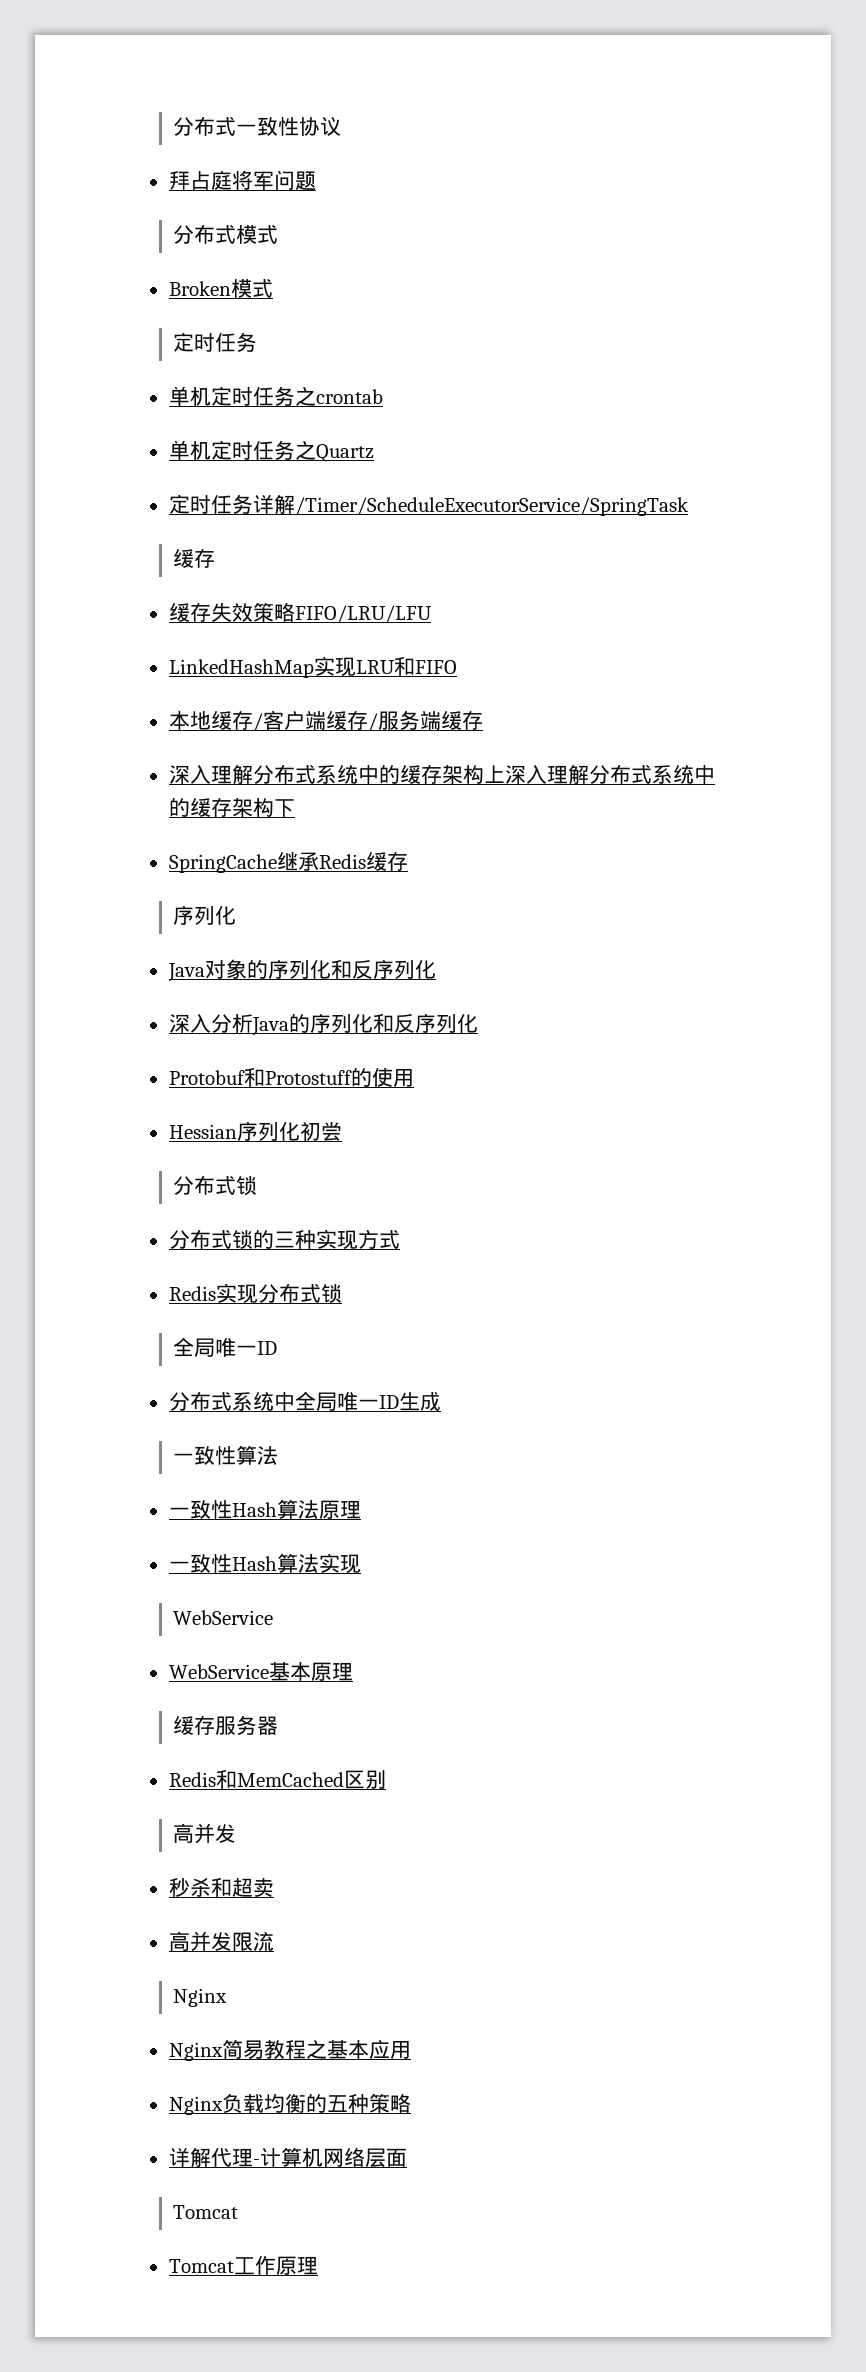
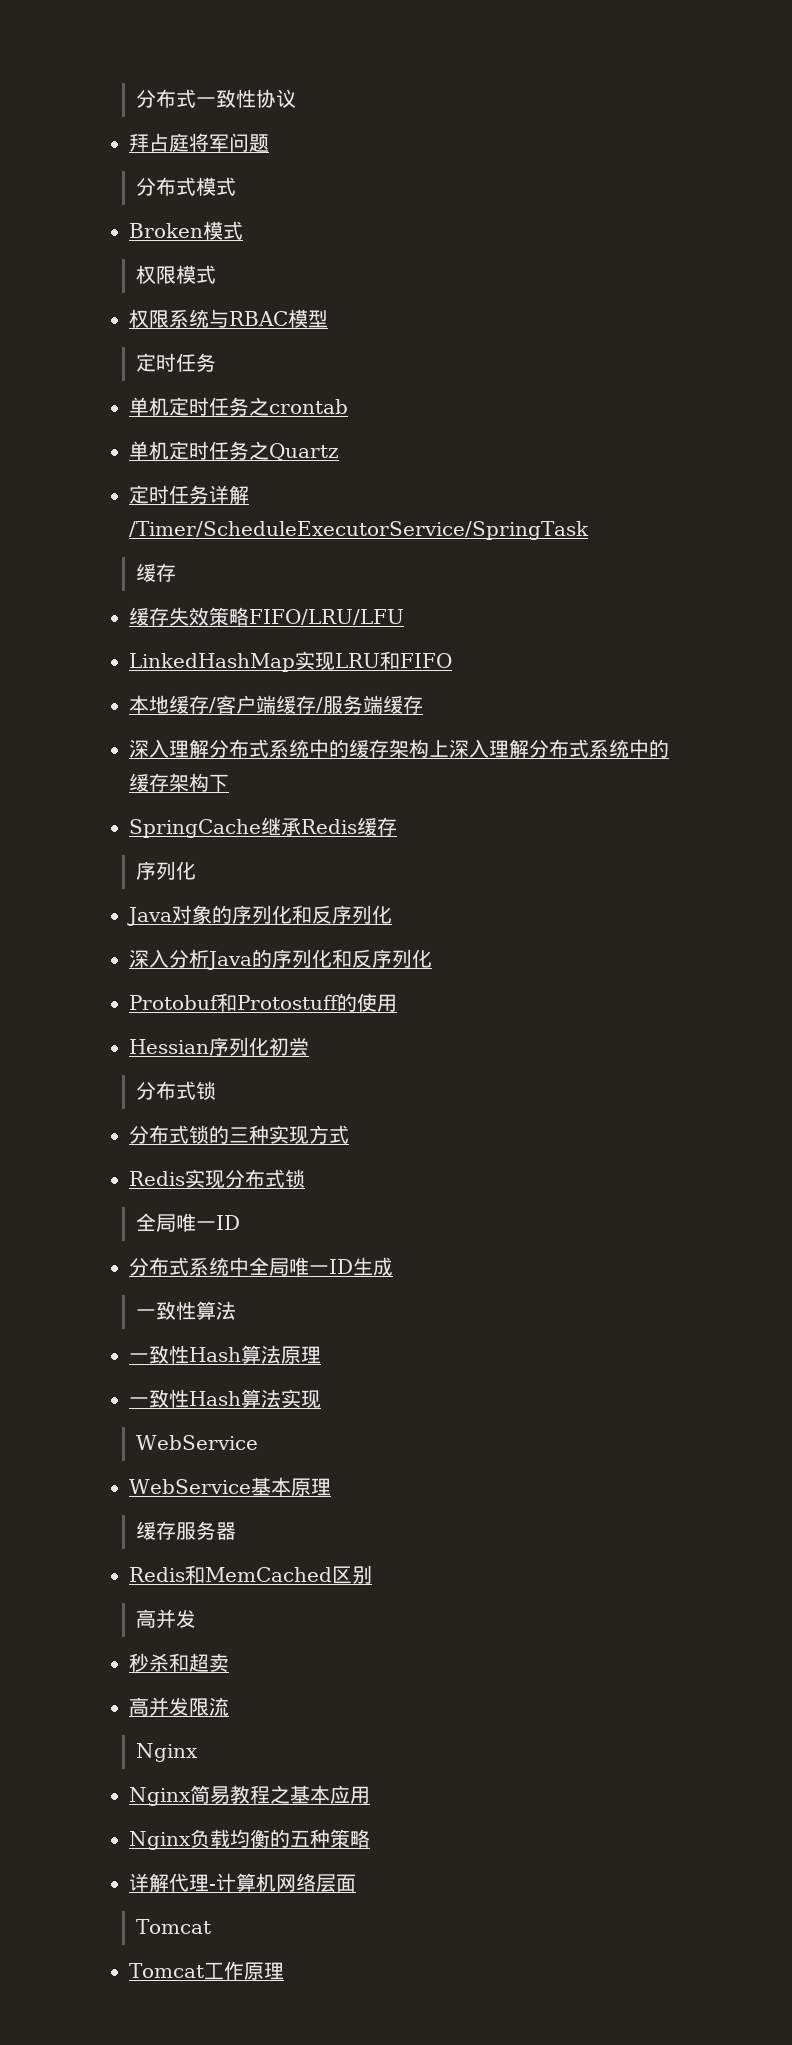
+ 权限模式
+ 权限系统与RBAC模型

